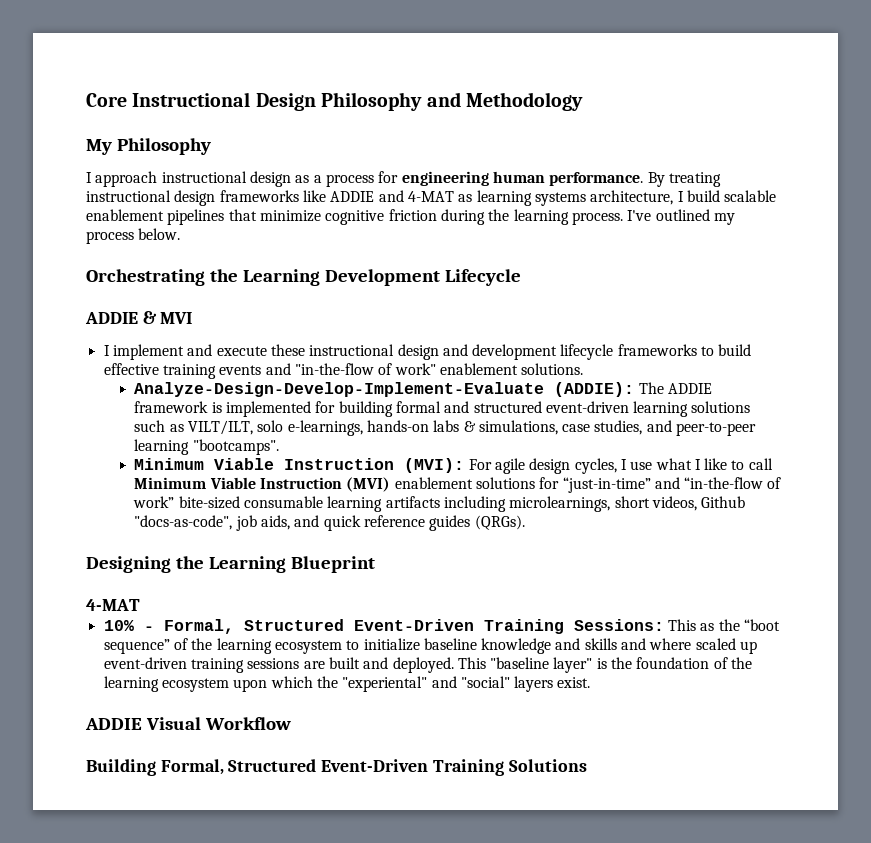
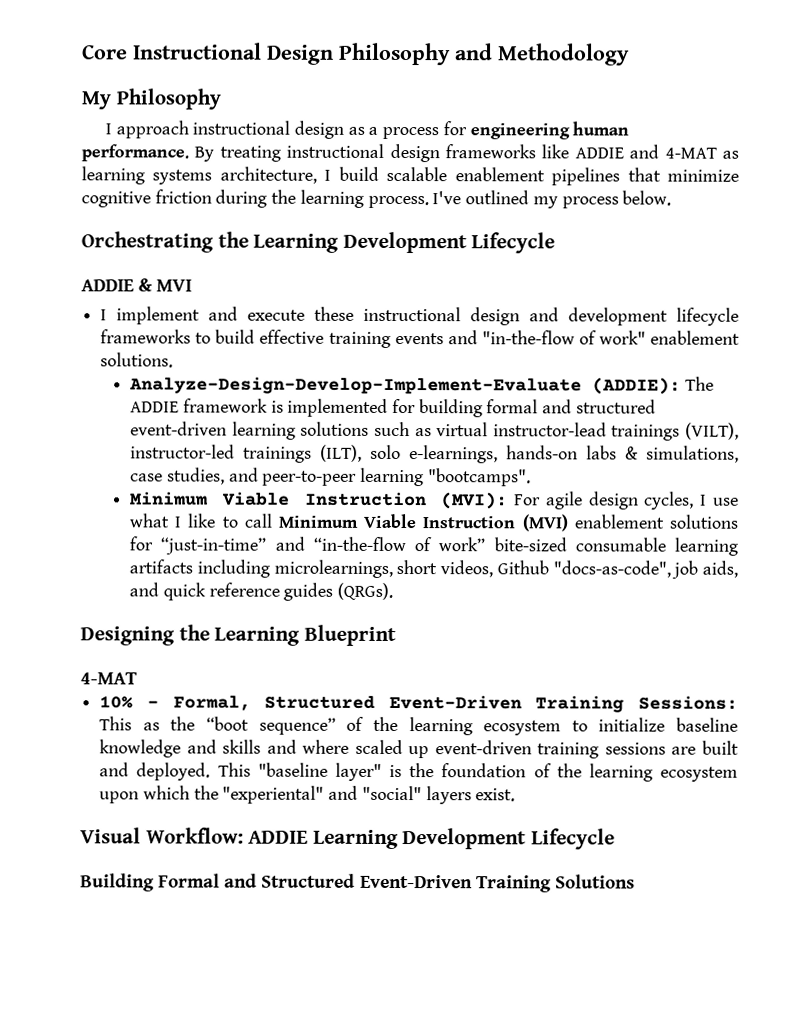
- Analyze-Design-Develop-Implement-Evaluate (ADDIE): The ADDIE framework is implemented for building formal and structured event-driven learning solutions such as VILT/ILT, solo e-learnings, hands-on labs & simulations, case studies, and peer-to-peer learning "bootcamps".
+ Analyze-Design-Develop-Implement-Evaluate (ADDIE): The ADDIE framework is implemented for building formal and structured event-driven learning solutions such as virtual instructor-lead trainings (VILT), instructor-led trainings (ILT), solo e-learnings, hands-on labs & simulations, case studies, and peer-to-peer learning "bootcamps".
- ADDIE Visual Workflow
+ Visual Workflow: ADDIE Learning Development Lifecycle
- Building Formal, Structured Event-Driven Training Solutions
+ Building Formal and Structured Event-Driven Training Solutions

